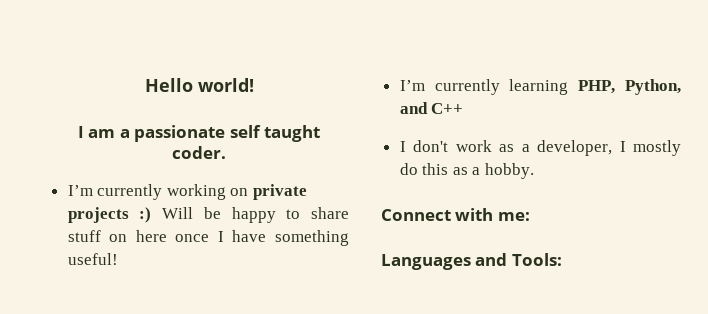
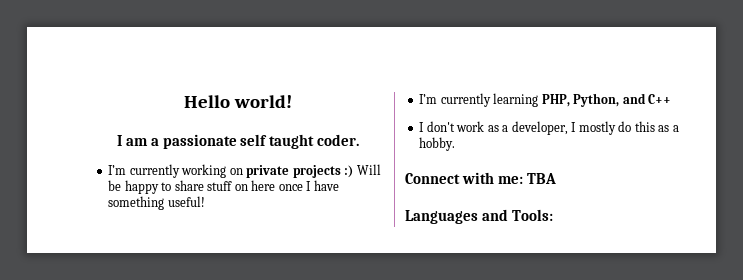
- Connect with me:
+ Connect with me: TBA

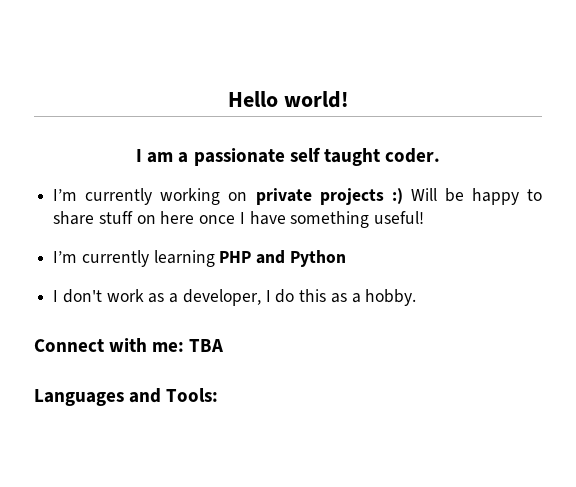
- I’m currently learning PHP, Python, and C++
+ I’m currently learning PHP and Python
- I don't work as a developer, I mostly do this as a hobby.
+ I don't work as a developer, I do this as a hobby.

